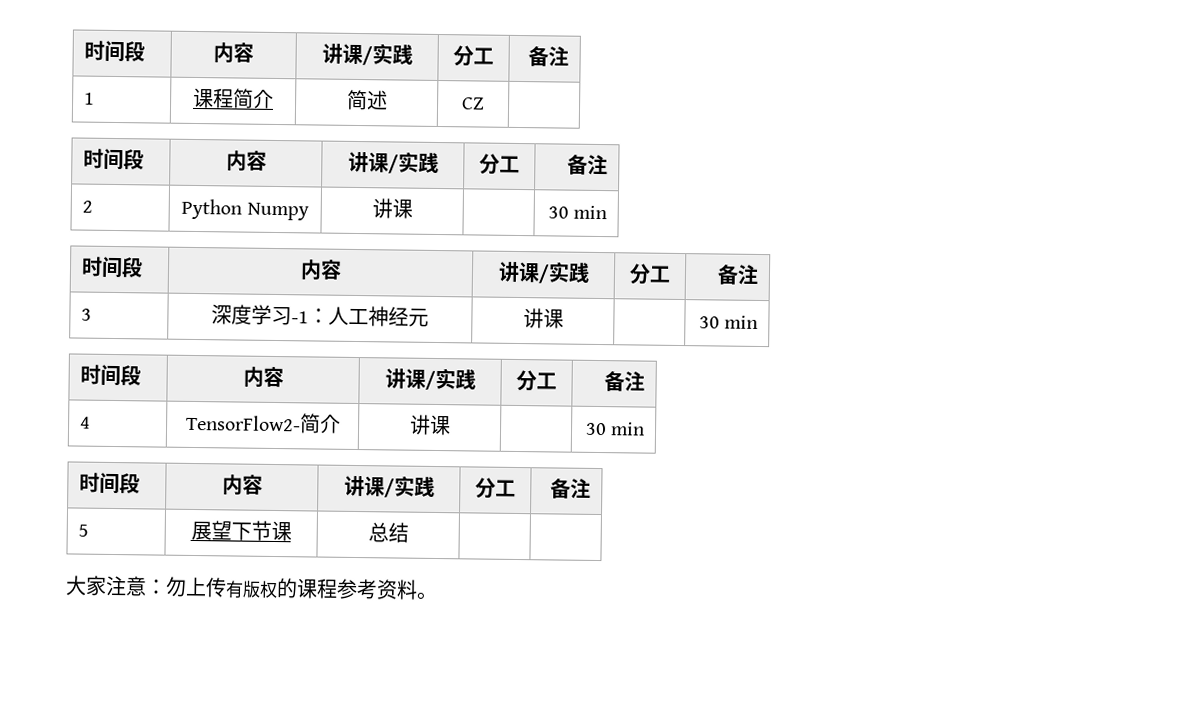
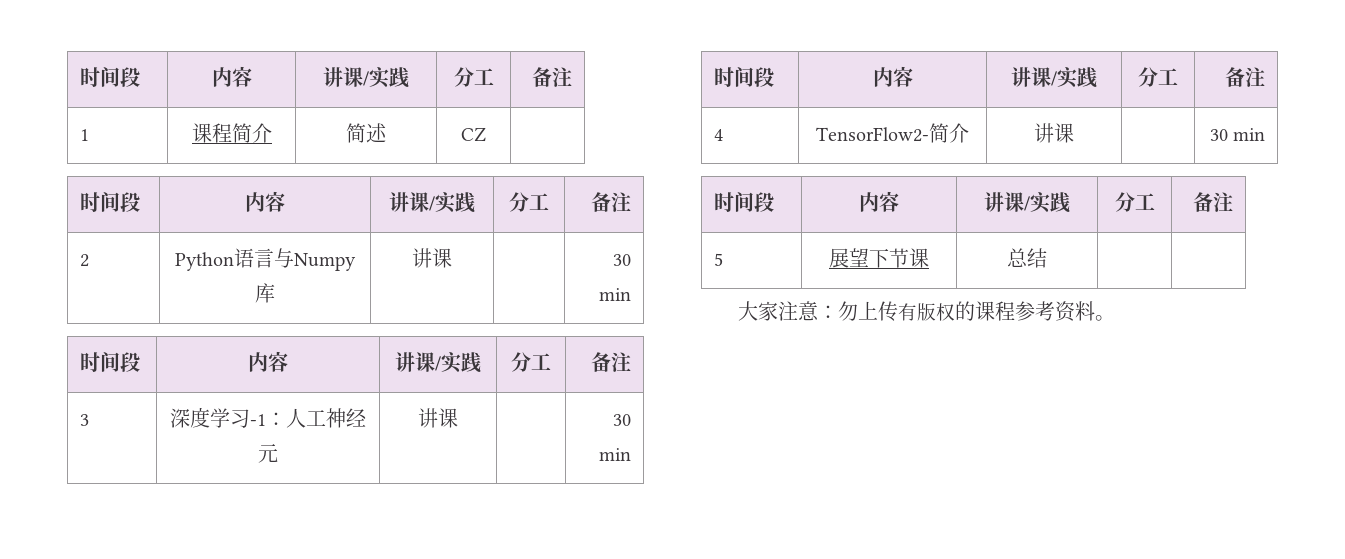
- 2 | Python Numpy | 讲课 | | 30 min
+ 2 | Python语言与Numpy库 | 讲课 | | 30 min

